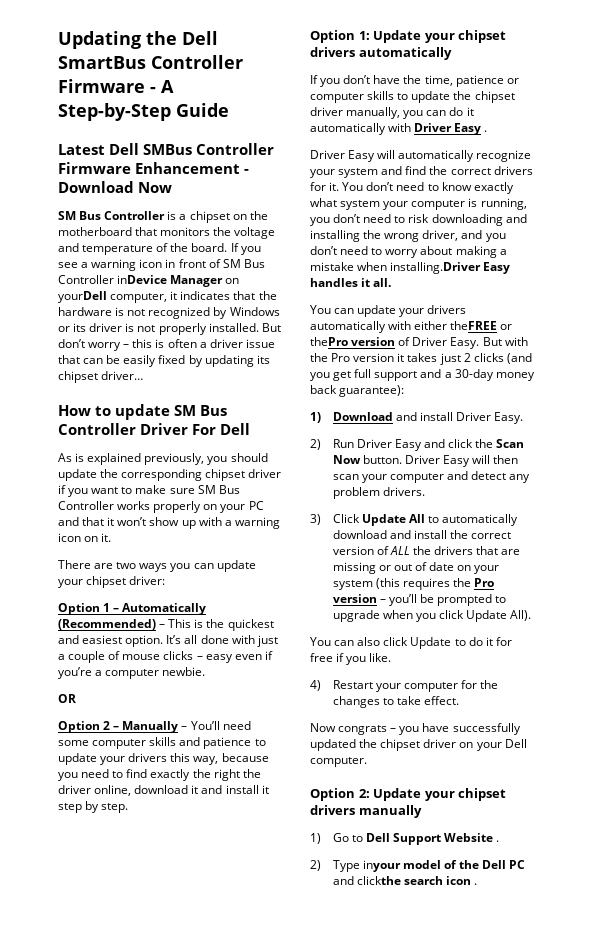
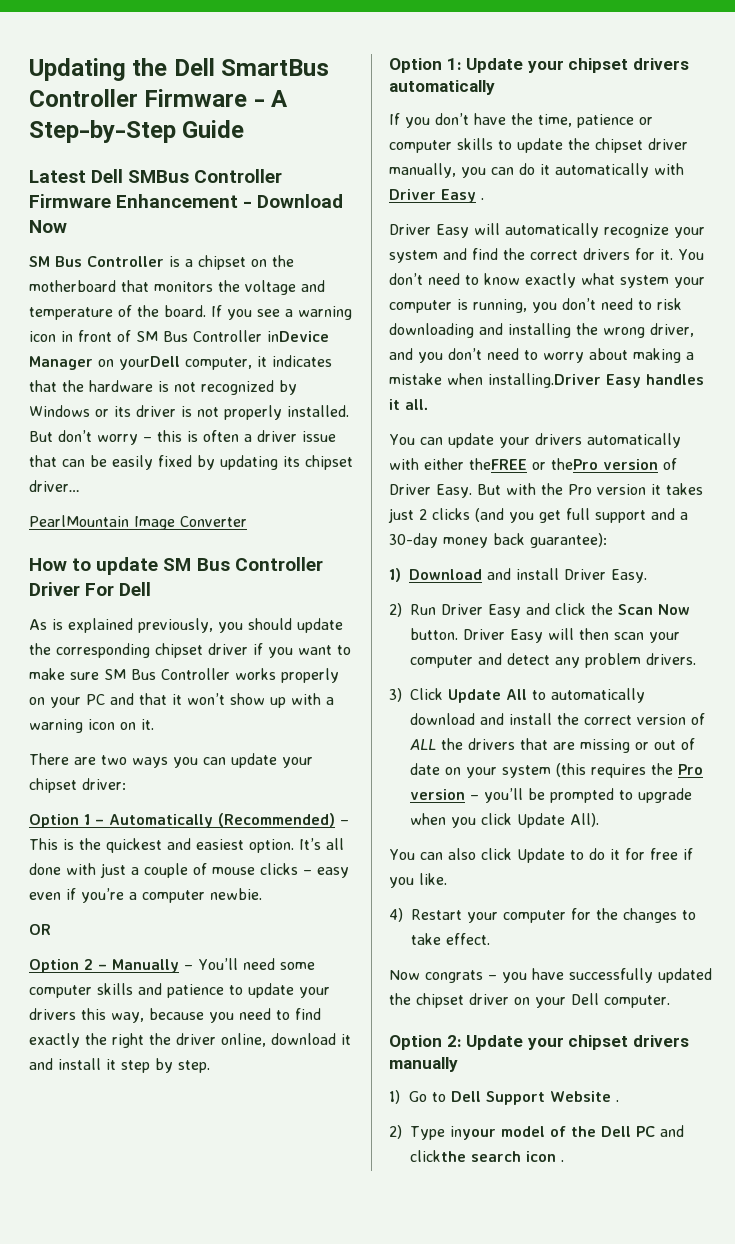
+ PearlMountain Image Converter

